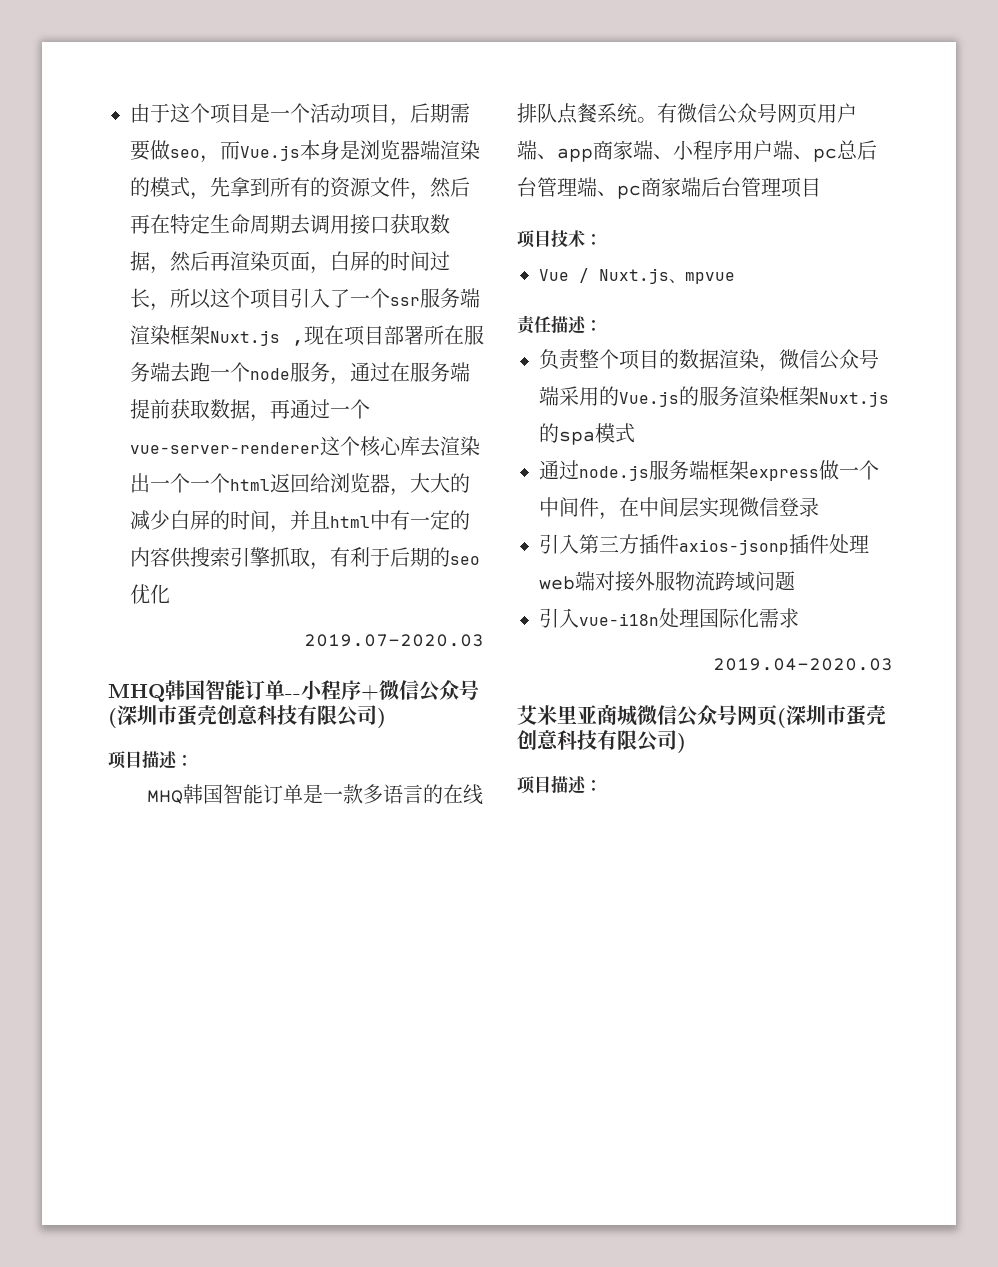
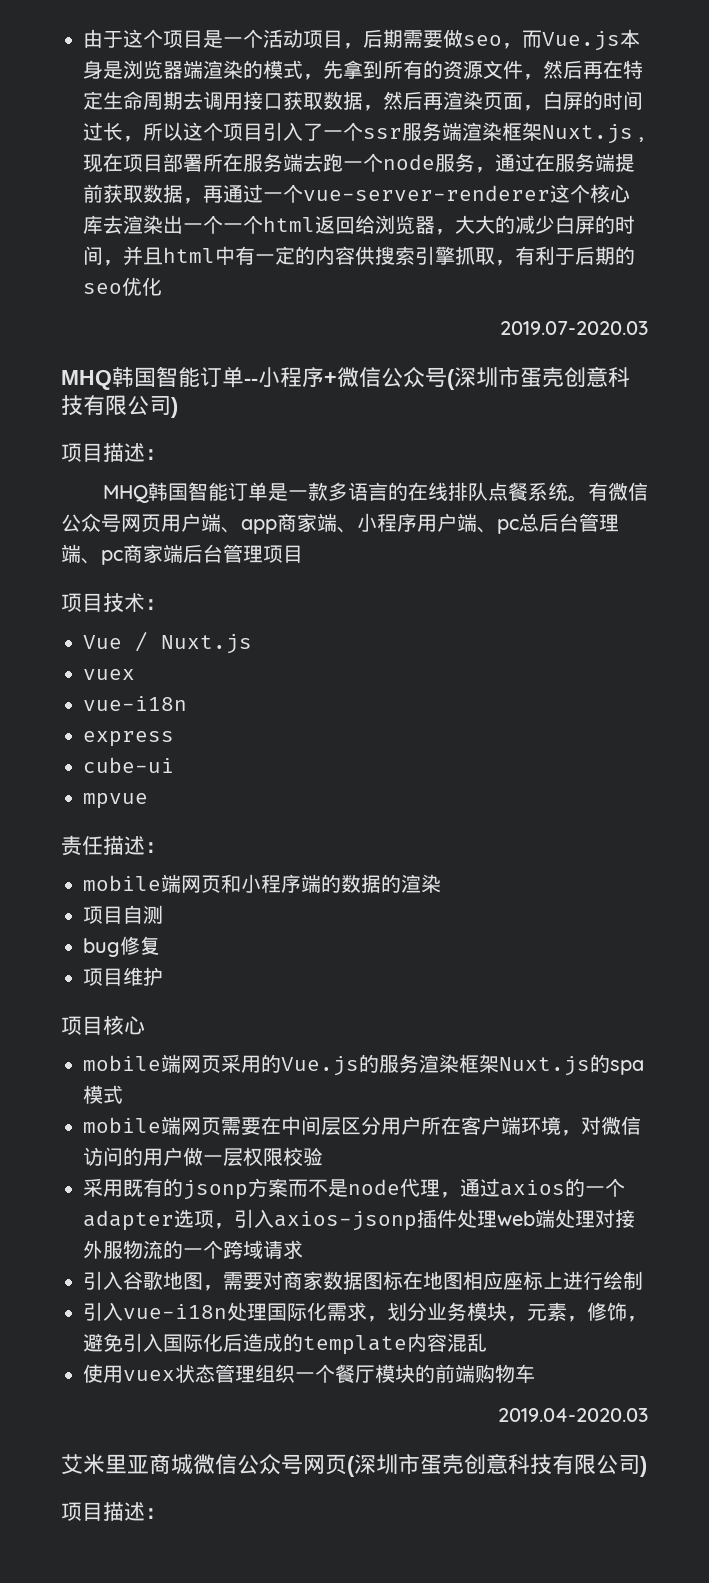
- Vue / Nuxt.js、mpvue
+ Vue / Nuxt.js
+ vuex
+ vue-i18n
+ express
+ cube-ui
+ mpvue
- 负责整个项目的数据渲染，微信公众号端采用的Vue.js的服务渲染框架Nuxt.js的spa模式
+ mobile端网页和小程序端的数据的渲染
+ 项目自测
+ bug修复
+ 项目维护
+ 项目核心
+ mobile端网页采用的Vue.js的服务渲染框架Nuxt.js的spa模式
- 通过node.js服务端框架express做一个中间件，在中间层实现微信登录
- 引入第三方插件axios-jsonp插件处理web端对接外服物流跨域问题
+ mobile端网页需要在中间层区分用户所在客户端环境，对微信访问的用户做一层权限校验
+ 采用既有的jsonp方案而不是node代理，通过axios的一个adapter选项，引入axios-jsonp插件处理web端处理对接外服物流的一个跨域请求
+ 引入谷歌地图，需要对商家数据图标在地图相应座标上进行绘制
- 引入vue-i18n处理国际化需求
+ 引入vue-i18n处理国际化需求，划分业务模块，元素，修饰，避免引入国际化后造成的template内容混乱
+ 使用vuex状态管理组织一个餐厅模块的前端购物车

